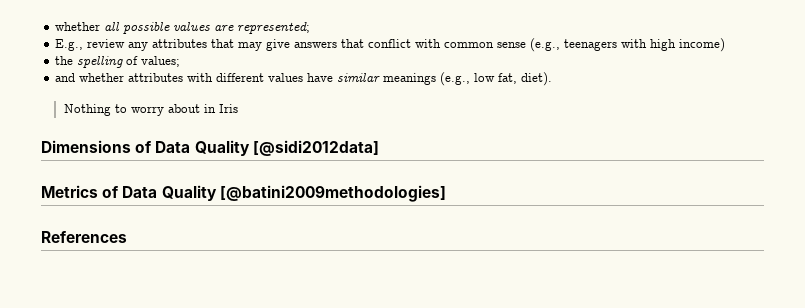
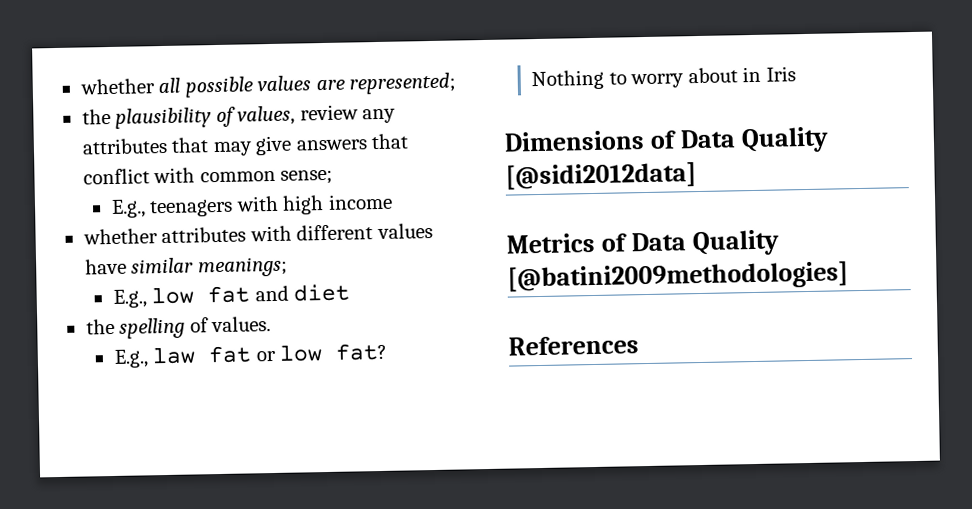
- E.g., review any attributes that may give answers that conflict with common sense (e.g., teenagers with high income)
- the spelling of values;
- and whether attributes with different values have similar meanings (e.g., low fat, diet).
+ the plausibility of values, review any attributes that may give answers that conflict with common sense;
+ E.g., teenagers with high income
+ whether attributes with different values have similar meanings;
+ E.g., low fat and diet
+ the spelling of values.
+ E.g., law fat or low fat?

